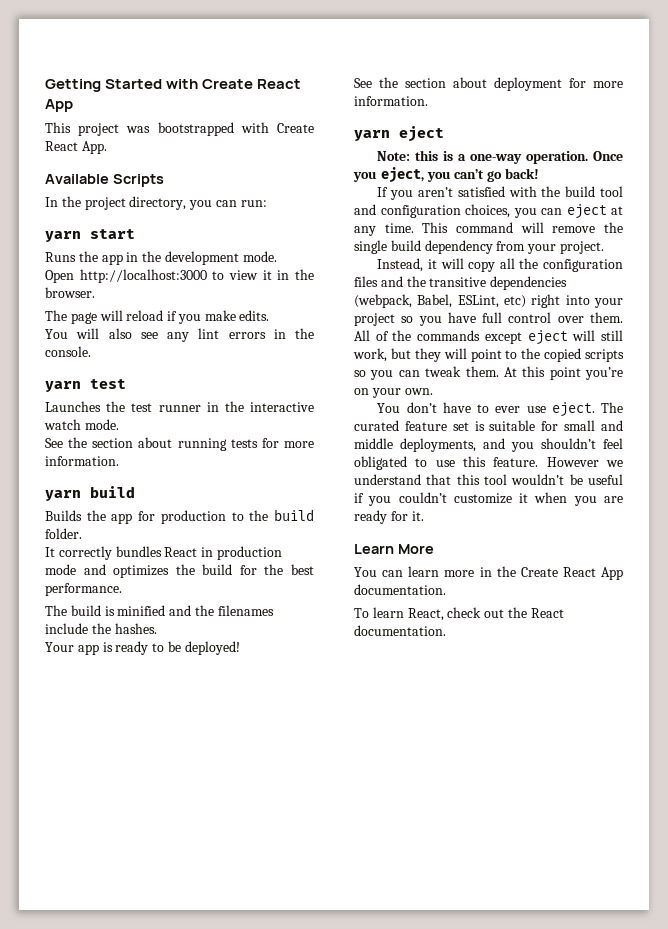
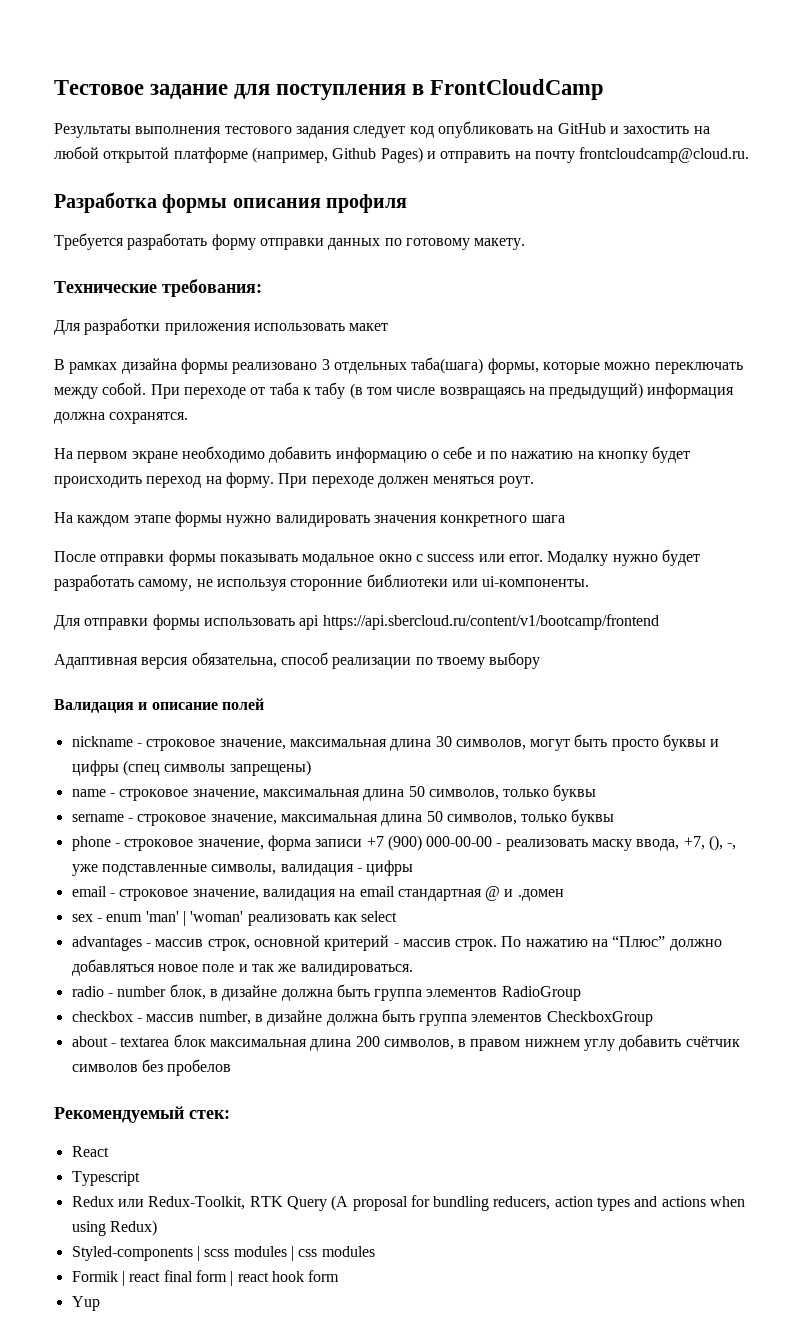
- Getting Started with Create React App
- This project was bootstrapped with Create React App.
- Available Scripts
- In the project directory, you can run:
- yarn start
- Runs the app in the development mode.
- Open http://localhost:3000 to view it in the browser.
- The page will reload if you make edits.
- You will also see any lint errors in the console.
- yarn test
- Launches the test runner in the interactive watch mode.
- See the section about running tests for more information.
- yarn build
- Builds the app for production to the build folder.
- It correctly bundles React in production mode and optimizes the build for the best performance.
- The build is minified and the filenames include the hashes.
- Your app is ready to be deployed!
- See the section about deployment for more information.
- yarn eject
- Note: this is a one-way operation. Once you eject, you can’t go back!
- If you aren’t satisfied with the build tool and configuration choices, you can eject at any time. This command will remove the single build dependency from your project.
- Instead, it will copy all the configuration files and the transitive dependencies (webpack, Babel, ESLint, etc) right into your project so you have full control over them. All of the commands except eject will still work, but they will point to the copied scripts so you can tweak them. At this point you’re on your own.
- You don’t have to ever use eject. The curated feature set is suitable for small and middle deployments, and you shouldn’t feel obligated to use this feature. However we understand that this tool wouldn’t be useful if you couldn’t customize it when you are ready for it.
- Learn More
- You can learn more in the Create React App documentation.
- To learn React, check out the React documentation.
+ Тестовое задание для поступления в FrontCloudCamp
+ Результаты выполнения тестового задания следует код опубликовать на GitHub и захостить на любой открытой платформе (например, Github Pages) и отправить на почту frontcloudcamp@cloud.ru.
+ Разработка формы описания профиля
+ Требуется разработать форму отправки данных по готовому макету.
+ Технические требования:
+ Для разработки приложения использовать макет
+ В рамках дизайна формы реализовано 3 отдельных таба(шага) формы, которые можно переключать между собой. При переходе от таба к табу (в том числе возвращаясь на предыдущий) информация должна сохранятся.
+ На первом экране необходимо добавить информацию о себе и по нажатию на кнопку будет происходить переход на форму. При переходе должен меняться роут.
+ На каждом этапе формы нужно валидировать значения конкретного шага
+ После отправки формы показывать модальное окно с success или error. Модалку нужно будет разработать самому, не используя сторонние библиотеки или ui-компоненты.
+ Для отправки формы использовать api https://api.sbercloud.ru/content/v1/bootcamp/frontend
+ Адаптивная версия обязательна, способ реализации по твоему выбору
+ Валидация и описание полей
+ nickname - строковое значение, максимальная длина 30 символов, могут быть просто буквы и цифры (спец символы запрещены)
+ name - строковое значение, максимальная длина 50 символов, только буквы
+ sername - строковое значение, максимальная длина 50 символов, только буквы
+ phone - строковое значение, форма записи +7 (900) 000-00-00 - реализовать маску ввода, +7, (), -, уже подставленные символы, валидация - цифры
+ email - строковое значение, валидация на email стандартная @ и .домен
+ sex - enum 'man' | 'woman' реализовать как select
+ advantages - массив строк, основной критерий - массив строк. По нажатию на “Плюс” должно добавляться новое поле и так же валидироваться.
+ radio - number блок, в дизайне должна быть группа элементов RadioGroup
+ checkbox - массив number, в дизайне должна быть группа элементов CheckboxGroup
+ about - textarea блок максимальная длина 200 символов, в правом нижнем углу добавить счётчик символов без пробелов
+ Рекомендуемый стек:
+ React
+ Typescript
+ Redux или Redux-Toolkit, RTK Query (A proposal for bundling reducers, action types and actions when using Redux)
+ Styled-components | scss modules | css modules
+ Formik | react final form | react hook form
+ Yup

